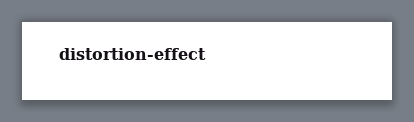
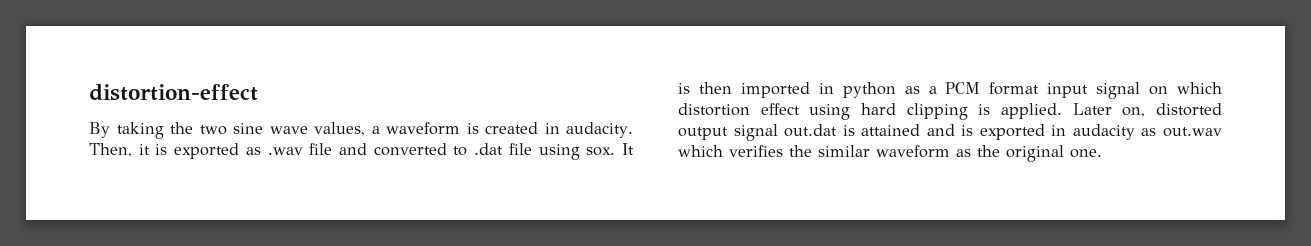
+ By taking the two sine wave values, a waveform is created in audacity. Then, it is exported as .wav file and converted to .dat file using sox. It is then imported in python as a PCM format input signal on which distortion effect using hard clipping is applied. Later on, distorted output signal out.dat is attained and is exported in audacity as out.wav which verifies the similar waveform as the original one.

